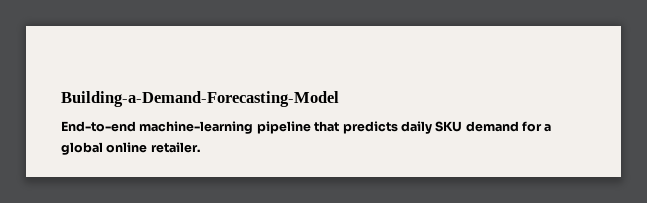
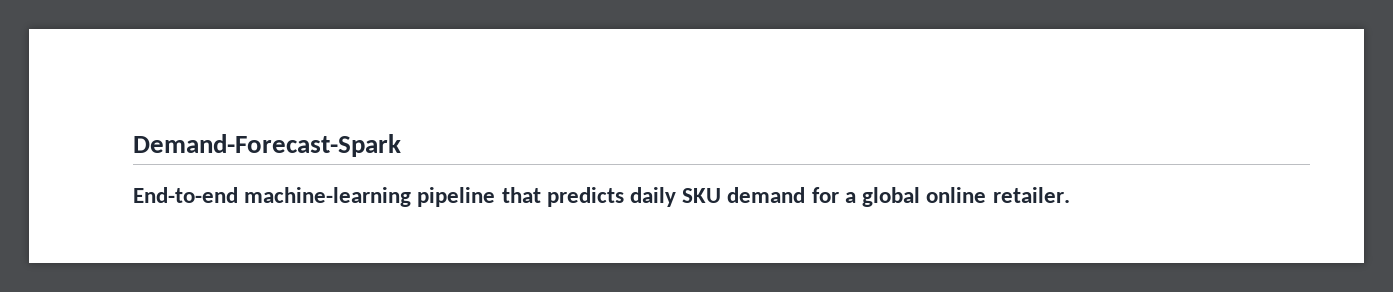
- Building-a-Demand-Forecasting-Model
+ Demand-Forecast-Spark

